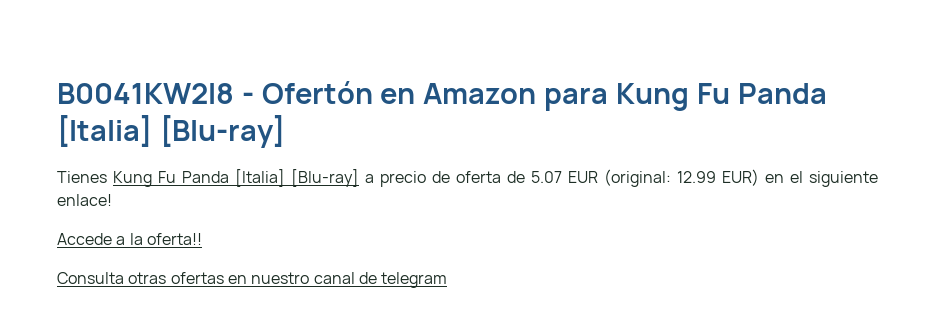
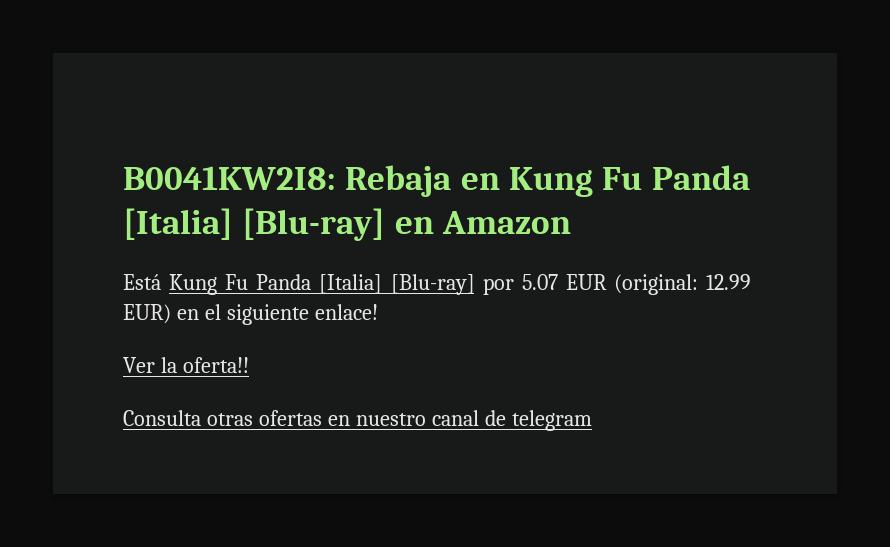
- B0041KW2I8 - Ofertón en Amazon para Kung Fu Panda [Italia] [Blu-ray]
- Tienes Kung Fu Panda [Italia] [Blu-ray] a precio de oferta de 5.07 EUR (original: 12.99 EUR) en el siguiente enlace!
+ B0041KW2I8: Rebaja en Kung Fu Panda [Italia] [Blu-ray] en Amazon
+ Está Kung Fu Panda [Italia] [Blu-ray] por 5.07 EUR (original: 12.99 EUR) en el siguiente enlace!
- Accede a la oferta!!
+ Ver la oferta!!

